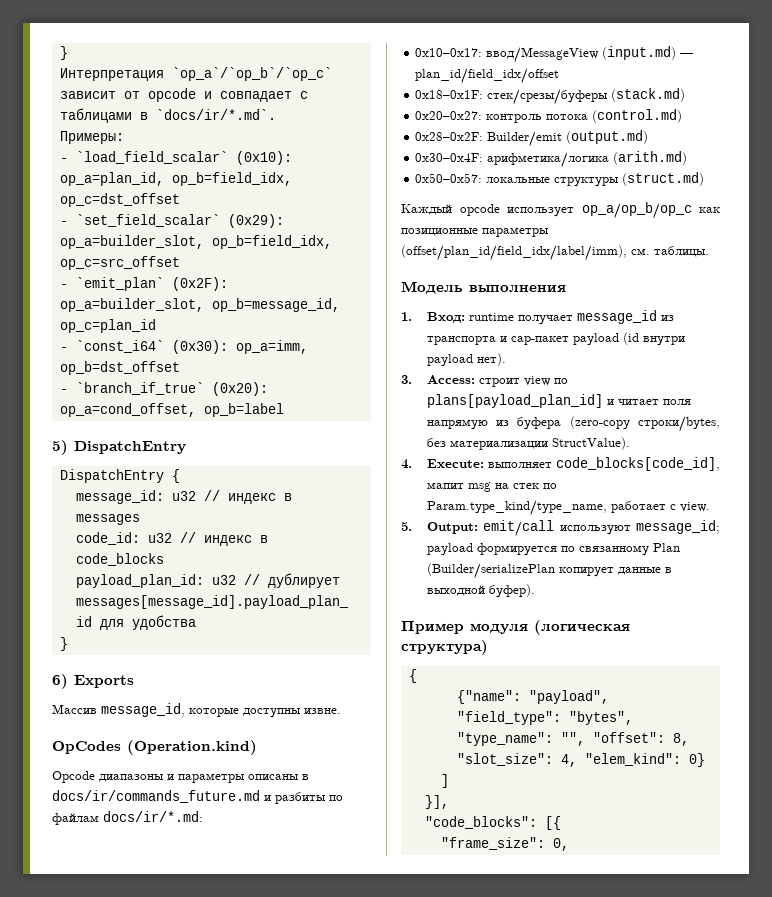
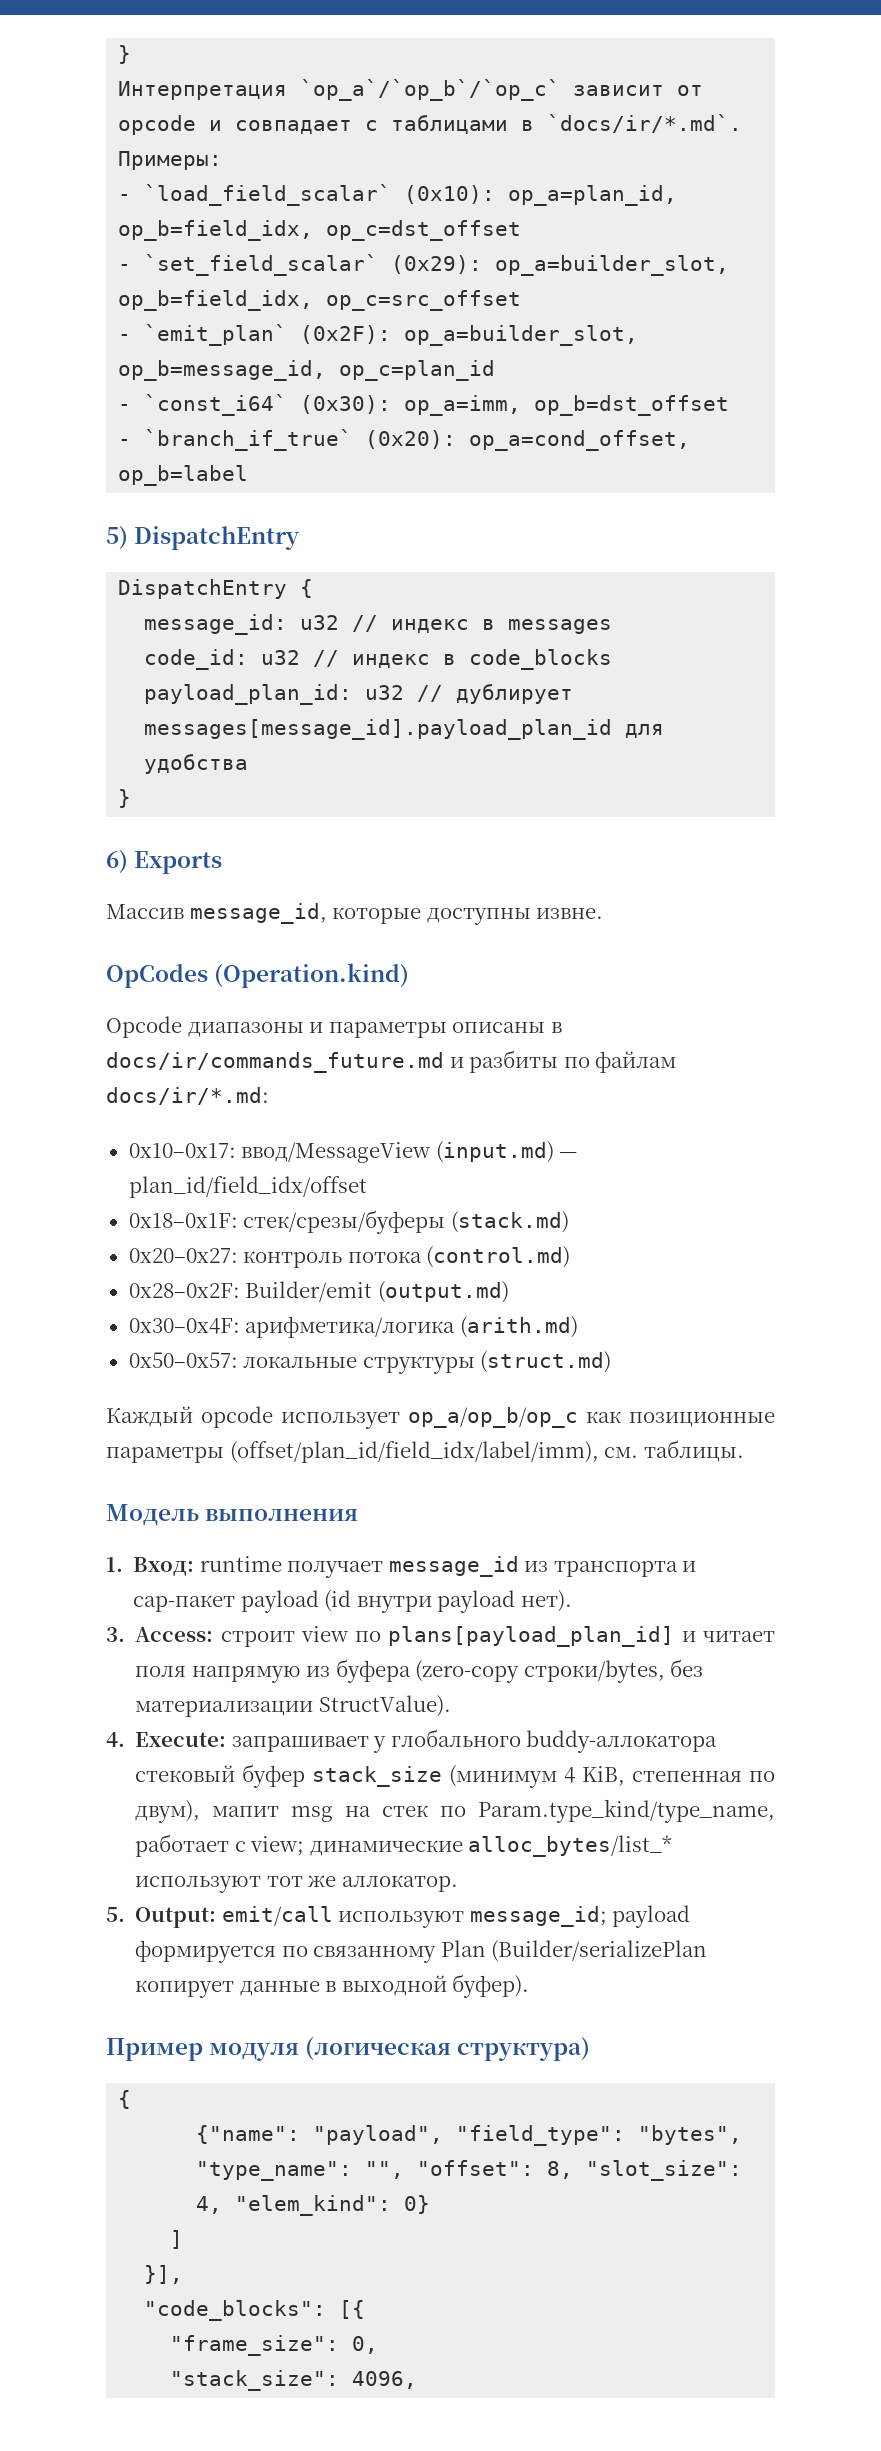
- 4. Execute: выполняет code_blocks[code_id], мапит msg на стек по Param.type_kind/type_name, работает с view.
+ 4. Execute: запрашивает у глобального buddy-аллокатора стековый буфер stack_size (минимум 4 KiB, степенная по двум), мапит msg на стек по Param.type_kind/type_name, работает с view; динамические alloc_bytes/list_* используют тот же аллокатор.
+ "stack_size": 4096,

